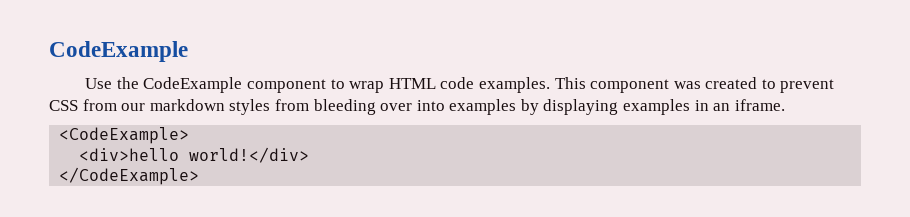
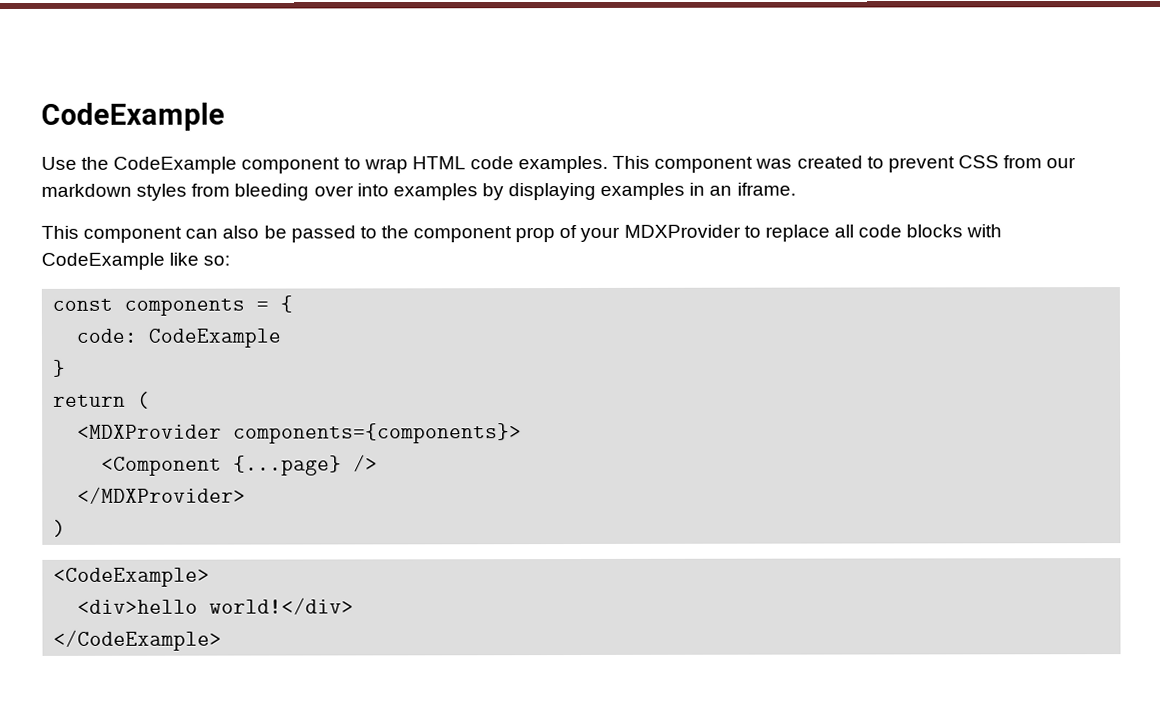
+ This component can also be passed to the component prop of your MDXProvider to replace all code blocks with CodeExample like so:
+ const components = {
+ code: CodeExample
+ }
+ return (
+ <MDXProvider components={components}>
+ <Component {...page} />
+ </MDXProvider>
+ )

